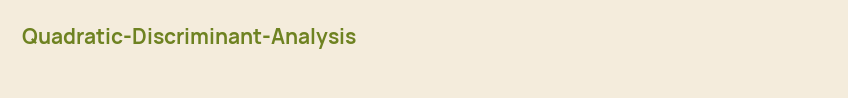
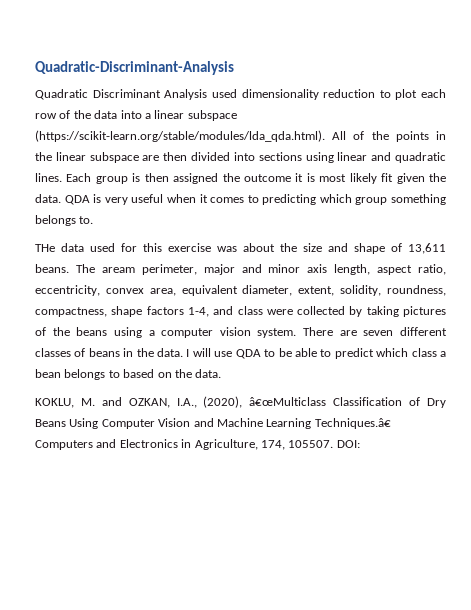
+ Quadratic Discriminant Analysis used dimensionality reduction to plot each row of the data into a linear subspace (https://scikit-learn.org/stable/modules/lda_qda.html). All of the points in the linear subspace are then divided into sections using linear and quadratic lines. Each group is then assigned the outcome it is most likely fit given the data. QDA is very useful when it comes to predicting which group something belongs to.
+ THe data used for this exercise was about the size and shape of 13,611 beans. The aream perimeter, major and minor axis length, aspect ratio, eccentricity, convex area, equivalent diameter, extent, solidity, roundness, compactness, shape factors 1-4, and class were collected by taking pictures of the beans using a computer vision system. There are seven different classes of beans in the data. I will use QDA to be able to predict which class a bean belongs to based on the data.
+ KOKLU, M. and OZKAN, I.A., (2020), â€œMulticlass Classification of Dry Beans Using Computer Vision and Machine Learning Techniques.â€ Computers and Electronics in Agriculture, 174, 105507. DOI:

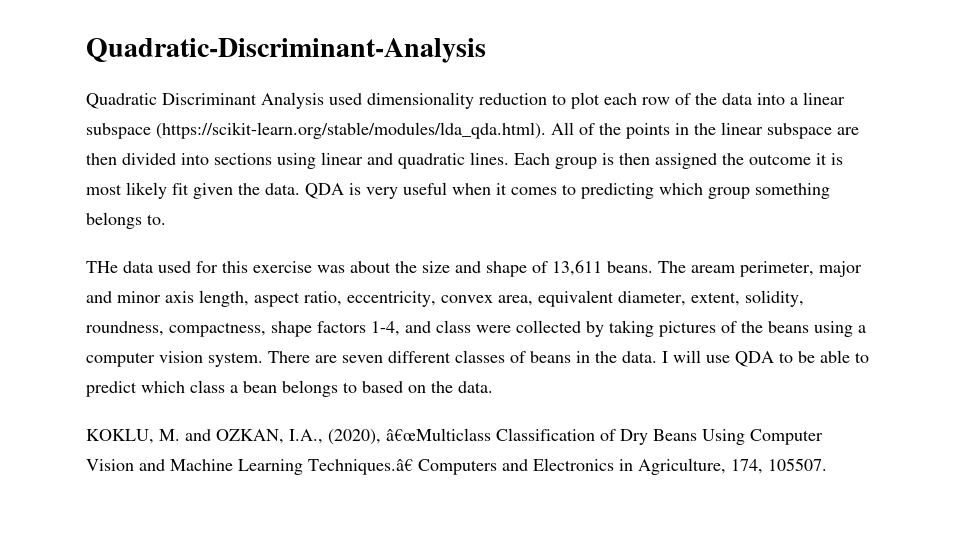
- DOI:

